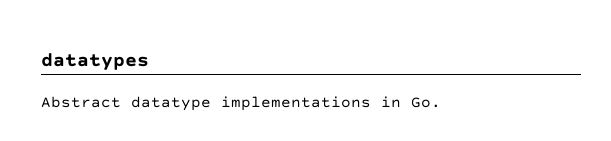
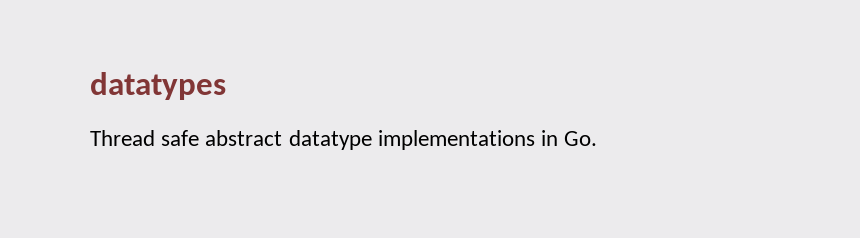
- Abstract datatype implementations in Go.
+ Thread safe abstract datatype implementations in Go.

